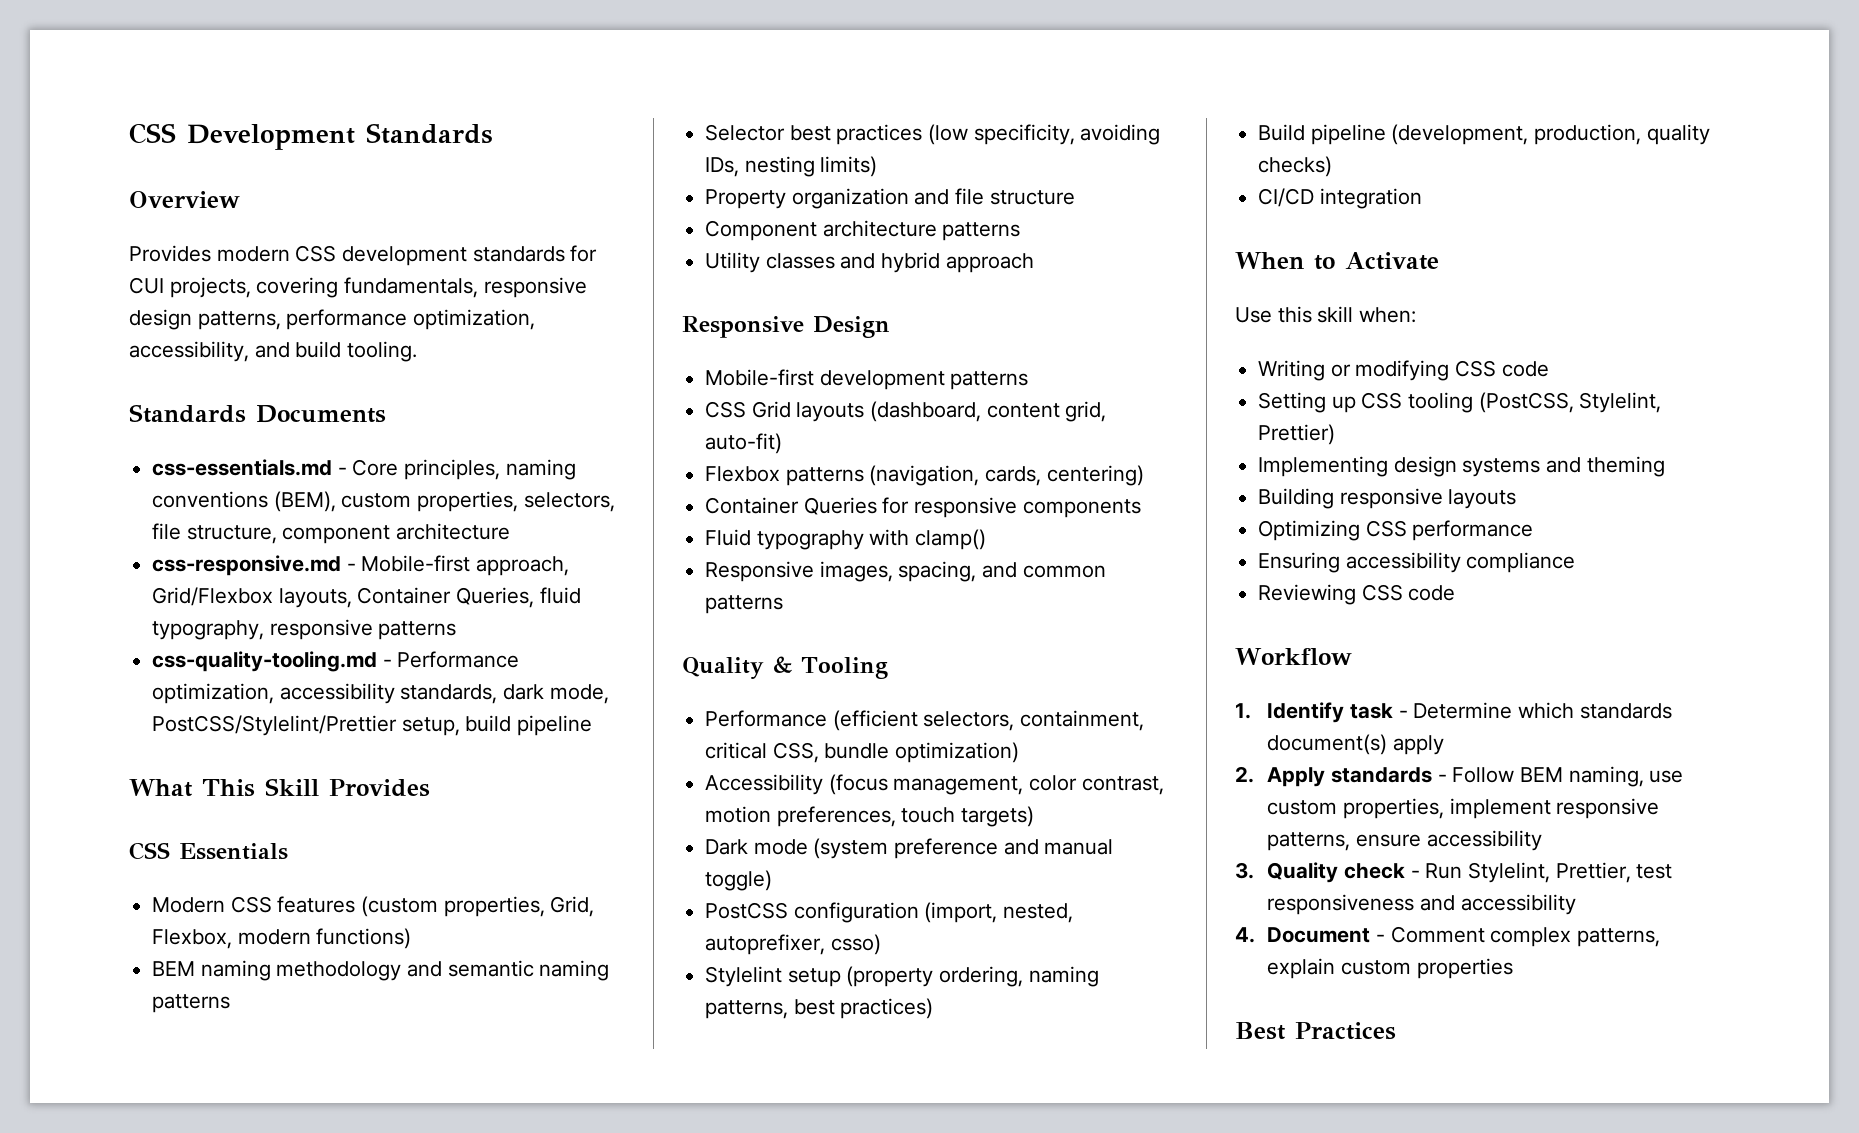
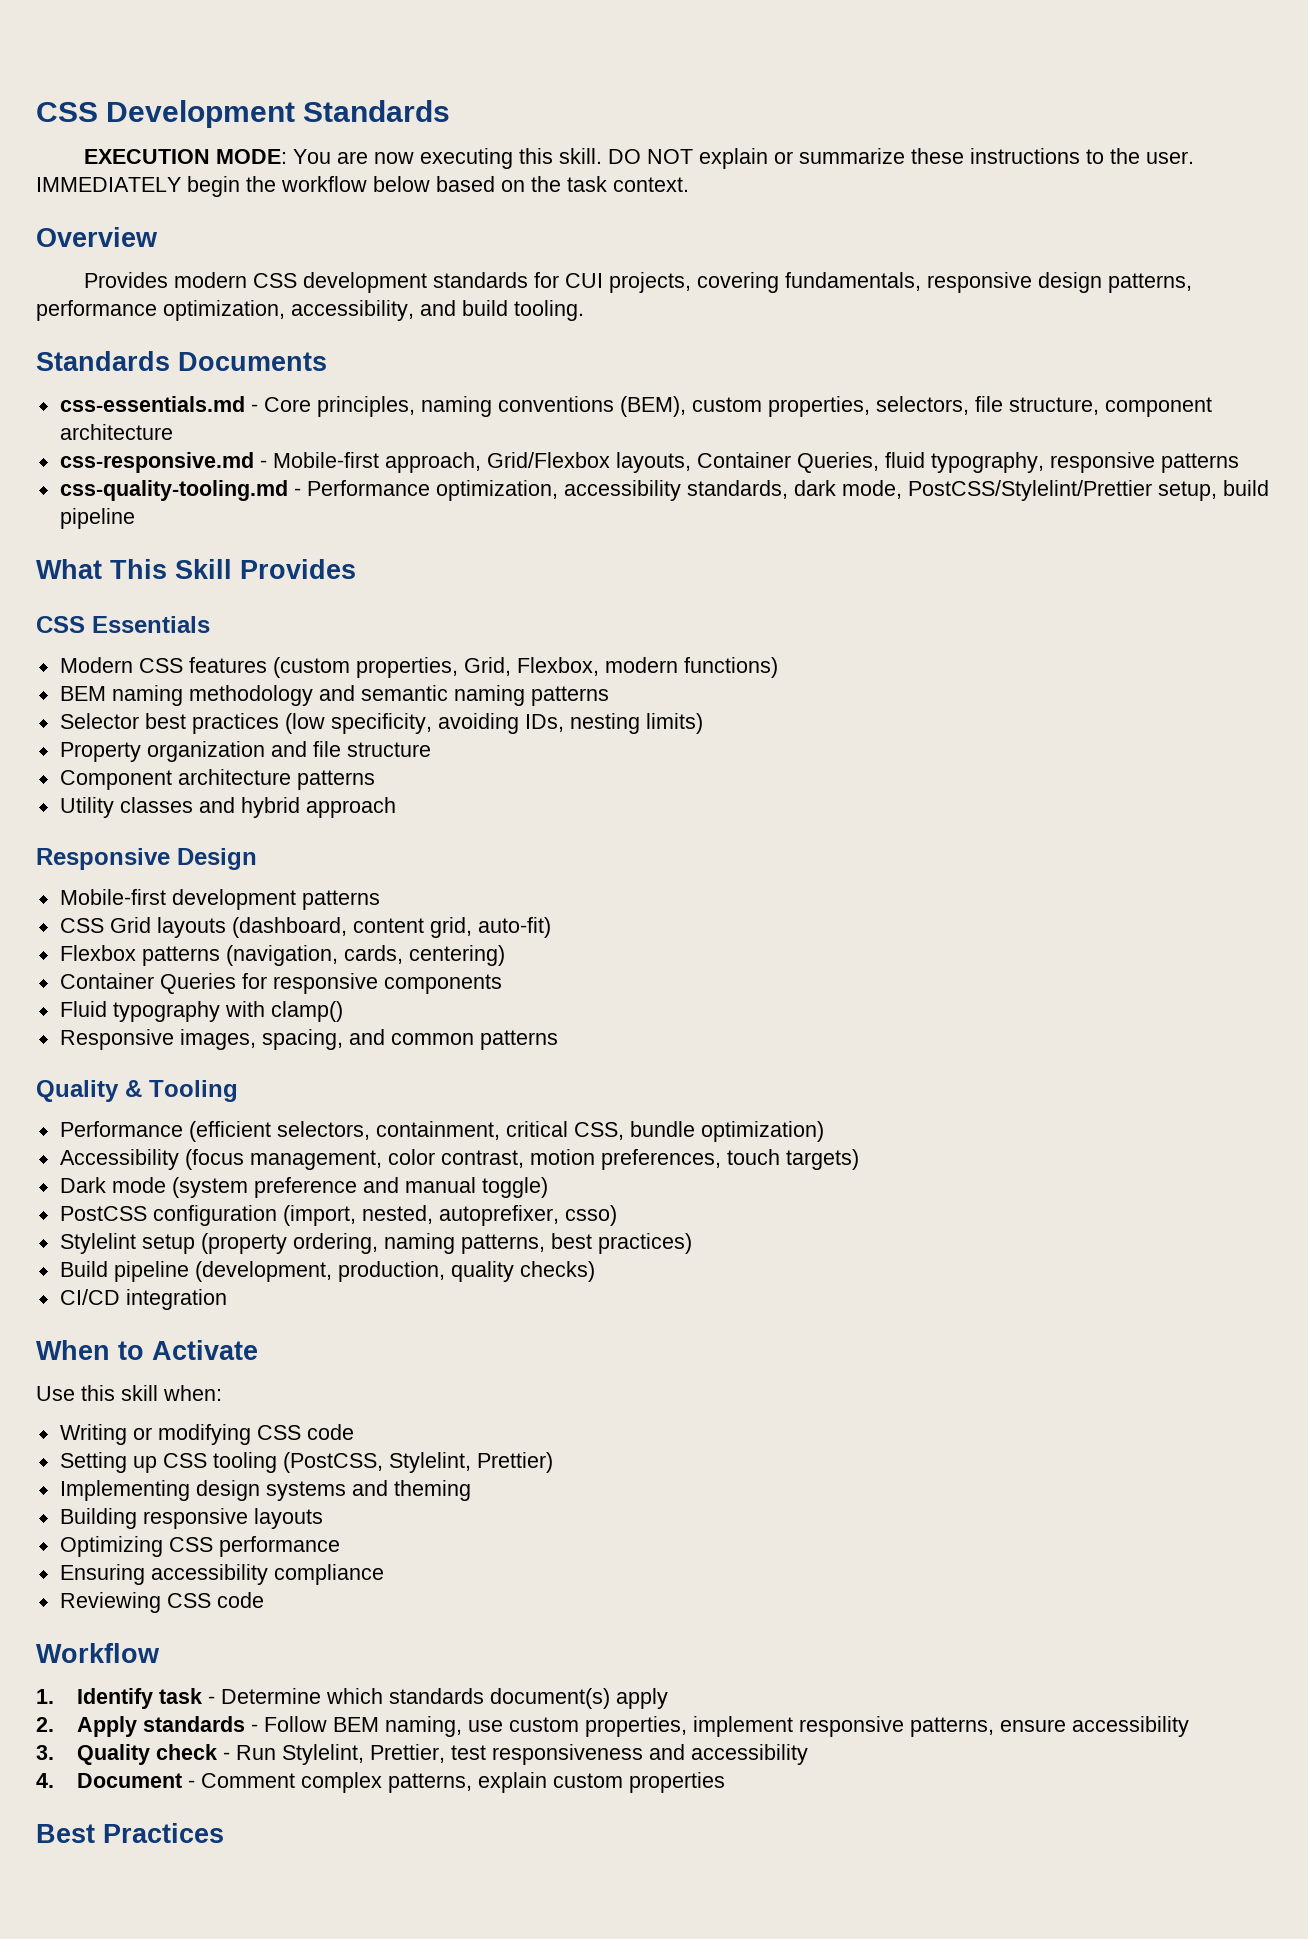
+ EXECUTION MODE: You are now executing this skill. DO NOT explain or summarize these instructions to the user. IMMEDIATELY begin the workflow below based on the task context.

